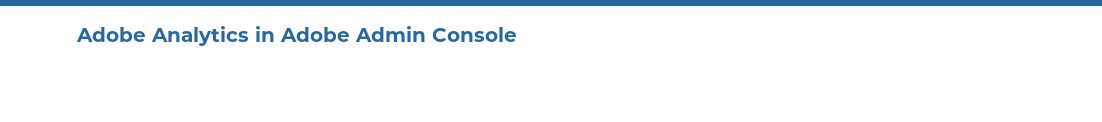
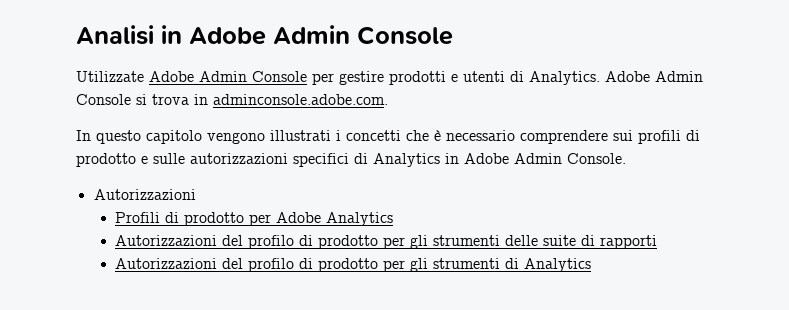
- Adobe Analytics in Adobe Admin Console
+ Analisi in Adobe Admin Console
+ Utilizzate Adobe Admin Console per gestire prodotti e utenti di Analytics. Adobe Admin Console si trova in adminconsole.adobe.com.
+ In questo capitolo vengono illustrati i concetti che è necessario comprendere sui profili di prodotto e sulle autorizzazioni specifici di Analytics in Adobe Admin Console.
+ Autorizzazioni
+ Profili di prodotto per Adobe Analytics
+ Autorizzazioni del profilo di prodotto per gli strumenti delle suite di rapporti
+ Autorizzazioni del profilo di prodotto per gli strumenti di Analytics

